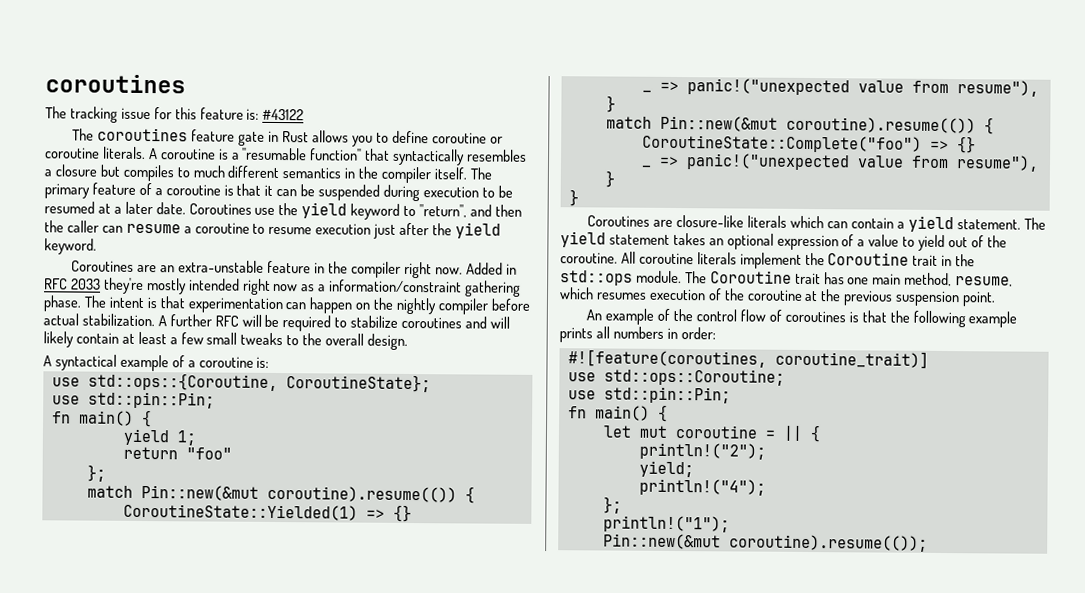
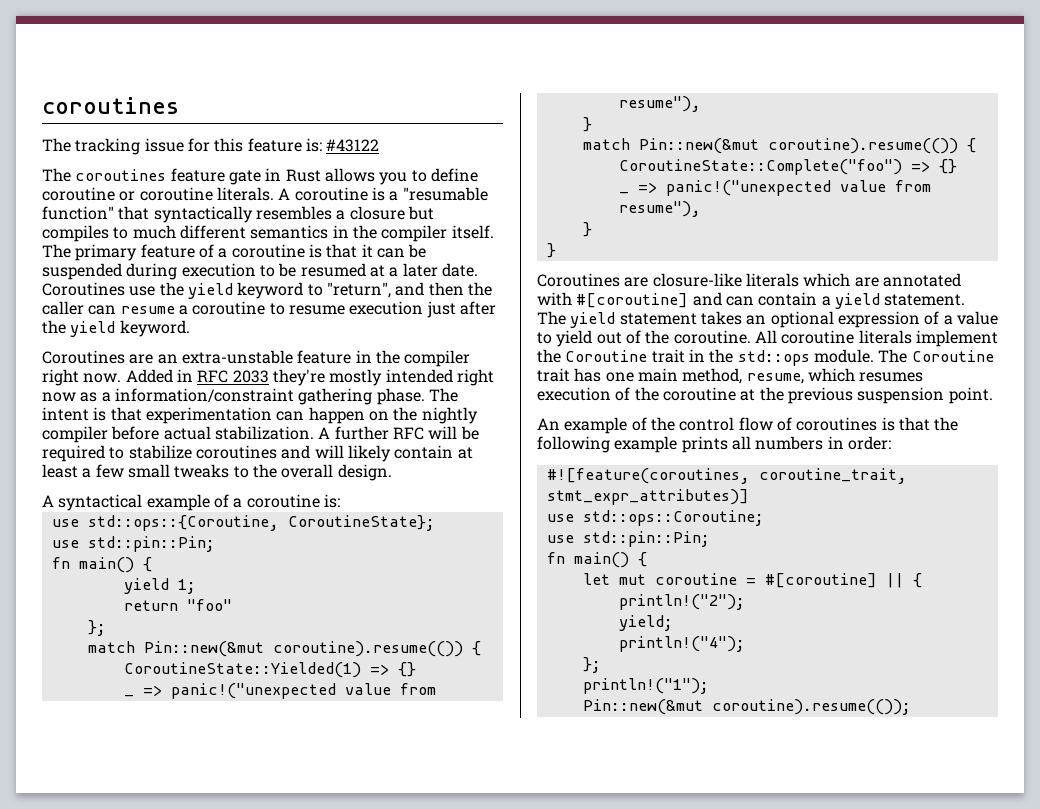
- Coroutines are closure-like literals which can contain a yield statement.
+ Coroutines are closure-like literals which are annotated with #[coroutine] and can contain a yield statement.
- #![feature(coroutines, coroutine_trait)]
+ #![feature(coroutines, coroutine_trait, stmt_expr_attributes)]
- let mut coroutine = || {
+ let mut coroutine = #[coroutine] || {

